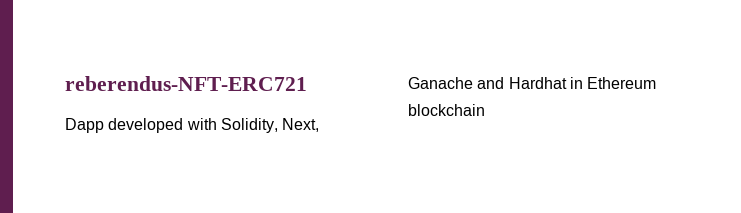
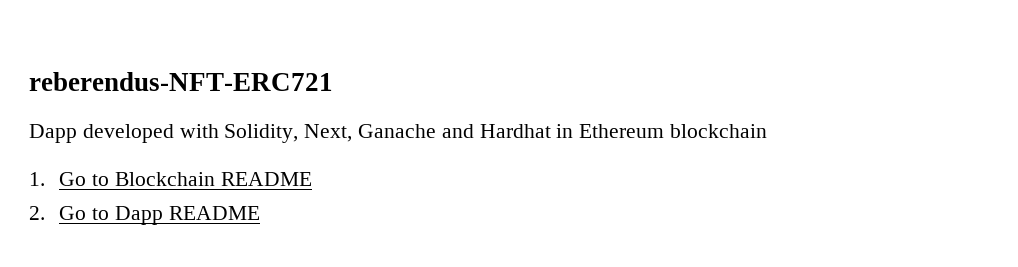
+ 1. Go to Blockchain README
+ 2. Go to Dapp README

